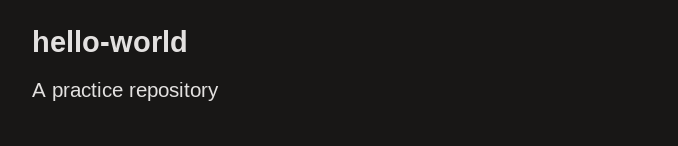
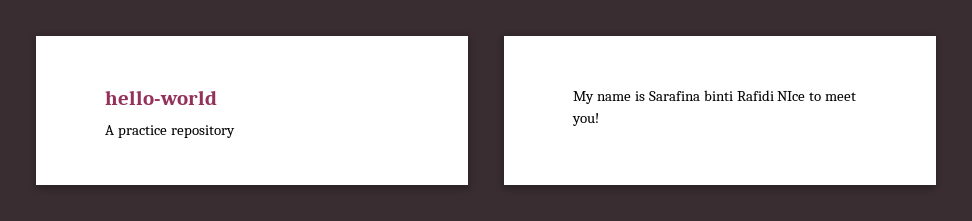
+ My name is Sarafina binti Rafidi NIce to meet you!

